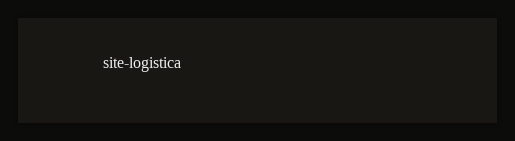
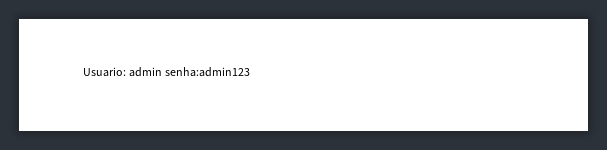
- site-logistica
+ Usuario: admin senha:admin123

